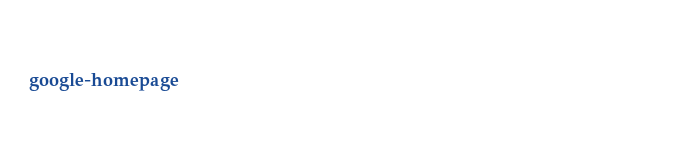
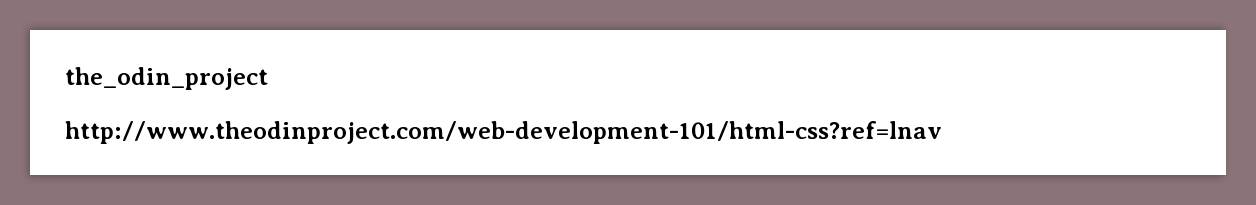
- google-homepage
+ the_odin_project
+ http://www.theodinproject.com/web-development-101/html-css?ref=lnav

